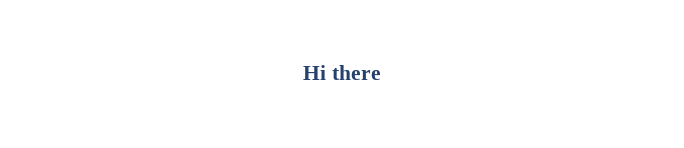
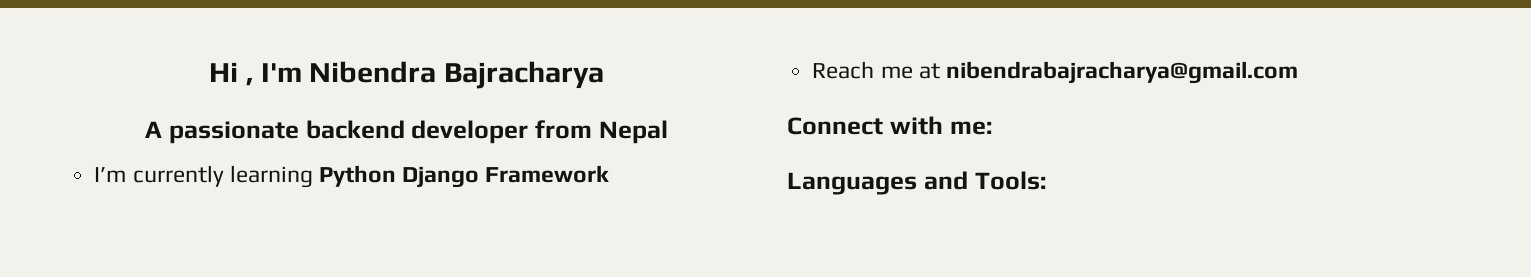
- Hi there
+ Hi , I'm Nibendra Bajracharya
+ A passionate backend developer from Nepal
+ I’m currently learning Python Django Framework
+ Reach me at nibendrabajracharya@gmail.com
+ Connect with me:
+ Languages and Tools:

